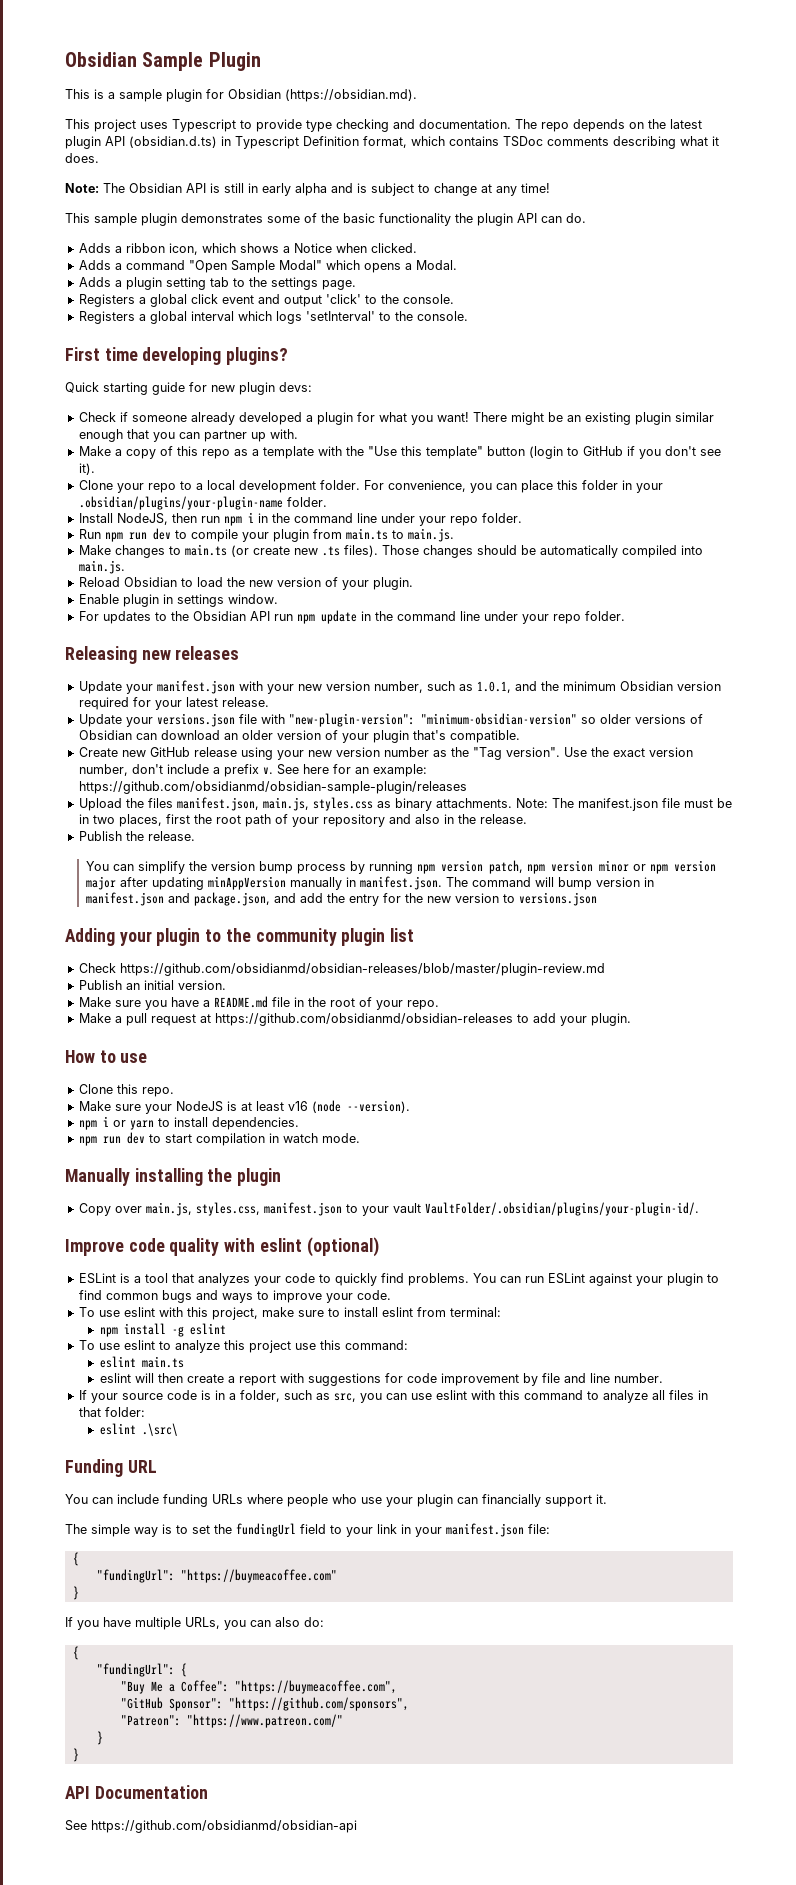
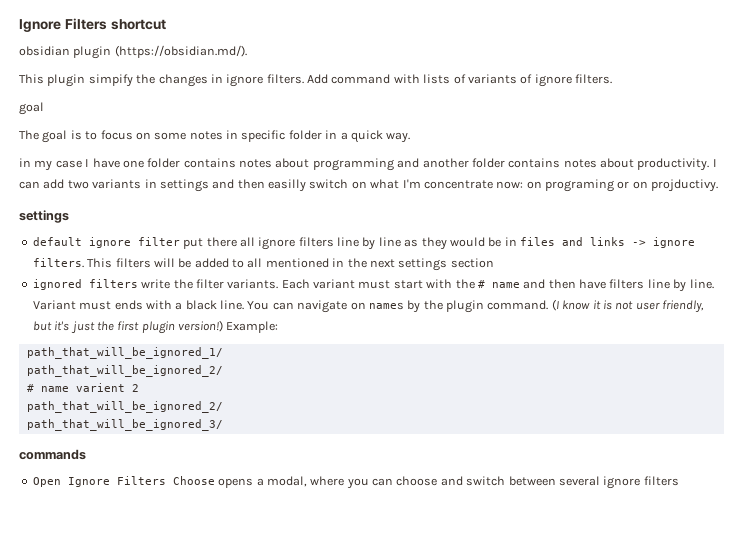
- Obsidian Sample Plugin
- This is a sample plugin for Obsidian (https://obsidian.md).
- This project uses Typescript to provide type checking and documentation. The repo depends on the latest plugin API (obsidian.d.ts) in Typescript Definition format, which contains TSDoc comments describing what it does.
- Note: The Obsidian API is still in early alpha and is subject to change at any time!
- This sample plugin demonstrates some of the basic functionality the plugin API can do.
- Adds a ribbon icon, which shows a Notice when clicked.
- Adds a command "Open Sample Modal" which opens a Modal.
- Adds a plugin setting tab to the settings page.
- Registers a global click event and output 'click' to the console.
- Registers a global interval which logs 'setInterval' to the console.
- First time developing plugins?
- Quick starting guide for new plugin devs:
- Check if someone already developed a plugin for what you want! There might be an existing plugin similar enough that you can partner up with.
- Make a copy of this repo as a template with the "Use this template" button (login to GitHub if you don't see it).
- Clone your repo to a local development folder. For convenience, you can place this folder in your .obsidian/plugins/your-plugin-name folder.
- Install NodeJS, then run npm i in the command line under your repo folder.
- Run npm run dev to compile your plugin from main.ts to main.js.
- Make changes to main.ts (or create new .ts files). Those changes should be automatically compiled into main.js.
- Reload Obsidian to load the new version of your plugin.
- Enable plugin in settings window.
- For updates to the Obsidian API run npm update in the command line under your repo folder.
- Releasing new releases
- Update your manifest.json with your new version number, such as 1.0.1, and the minimum Obsidian version required for your latest release.
- Update your versions.json file with "new-plugin-version": "minimum-obsidian-version" so older versions of Obsidian can download an older version of your plugin that's compatible.
- Create new GitHub release using your new version number as the "Tag version". Use the exact version number, don't include a prefix v. See here for an example: https://github.com/obsidianmd/obsidian-sample-plugin/releases
- Upload the files manifest.json, main.js, styles.css as binary attachments. Note: The manifest.json file must be in two places, first the root path of your repository and also in the release.
- Publish the release.
- You can simplify the version bump process by running npm version patch, npm version minor or npm version major after updating minAppVersion manually in manifest.json. The command will bump version in manifest.json and package.json, and add the entry for the new version to versions.json
- Adding your plugin to the community plugin list
- Check https://github.com/obsidianmd/obsidian-releases/blob/master/plugin-review.md
- Publish an initial version.
- Make sure you have a README.md file in the root of your repo.
- Make a pull request at https://github.com/obsidianmd/obsidian-releases to add your plugin.
- How to use
- Clone this repo.
- Make sure your NodeJS is at least v16 (node --version).
- npm i or yarn to install dependencies.
- npm run dev to start compilation in watch mode.
- Manually installing the plugin
- Copy over main.js, styles.css, manifest.json to your vault VaultFolder/.obsidian/plugins/your-plugin-id/.
- Improve code quality with eslint (optional)
- ESLint is a tool that analyzes your code to quickly find problems. You can run ESLint against your plugin to find common bugs and ways to improve your code.
- To use eslint with this project, make sure to install eslint from terminal:
- npm install -g eslint
- To use eslint to analyze this project use this command:
- eslint main.ts
- eslint will then create a report with suggestions for code improvement by file and line number.
- If your source code is in a folder, such as src, you can use eslint with this command to analyze all files in that folder:
- eslint .\src\
- Funding URL
- You can include funding URLs where people who use your plugin can financially support it.
- The simple way is to set the fundingUrl field to your link in your manifest.json file:
- {
- "fundingUrl": "https://buymeacoffee.com"
- }
- If you have multiple URLs, you can also do:
- {
- "fundingUrl": {
- "Buy Me a Coffee": "https://buymeacoffee.com",
- "GitHub Sponsor": "https://github.com/sponsors",
- "Patreon": "https://www.patreon.com/"
- }
- }
- API Documentation
- See https://github.com/obsidianmd/obsidian-api
+ Ignore Filters shortcut
+ obsidian plugin (https://obsidian.md/).
+ This plugin simpify the changes in ignore filters. Add command with lists of variants of ignore filters.
+ goal
+ The goal is to focus on some notes in specific folder in a quick way.
+ in my case I have one folder contains notes about programming and another folder contains notes about productivity. I can add two variants in settings and then easilly switch on what I'm concentrate now: on programing or on projductivy.
+ settings
+ default ignore filter put there all ignore filters line by line as they would be in files and links -> ignore filters. This filters will be added to all mentioned in the next settings section
+ ignored filters write the filter variants. Each variant must start with the # name and then have filters line by line. Variant must ends with a black line. You can navigate on names by the plugin command. (I know it is not user friendly, but it's just the first plugin version!) Example:
+ path_that_will_be_ignored_1/
+ path_that_will_be_ignored_2/
+ # name varient 2
+ path_that_will_be_ignored_2/
+ path_that_will_be_ignored_3/
+ commands
+ Open Ignore Filters Choose opens a modal, where you can choose and switch between several ignore filters

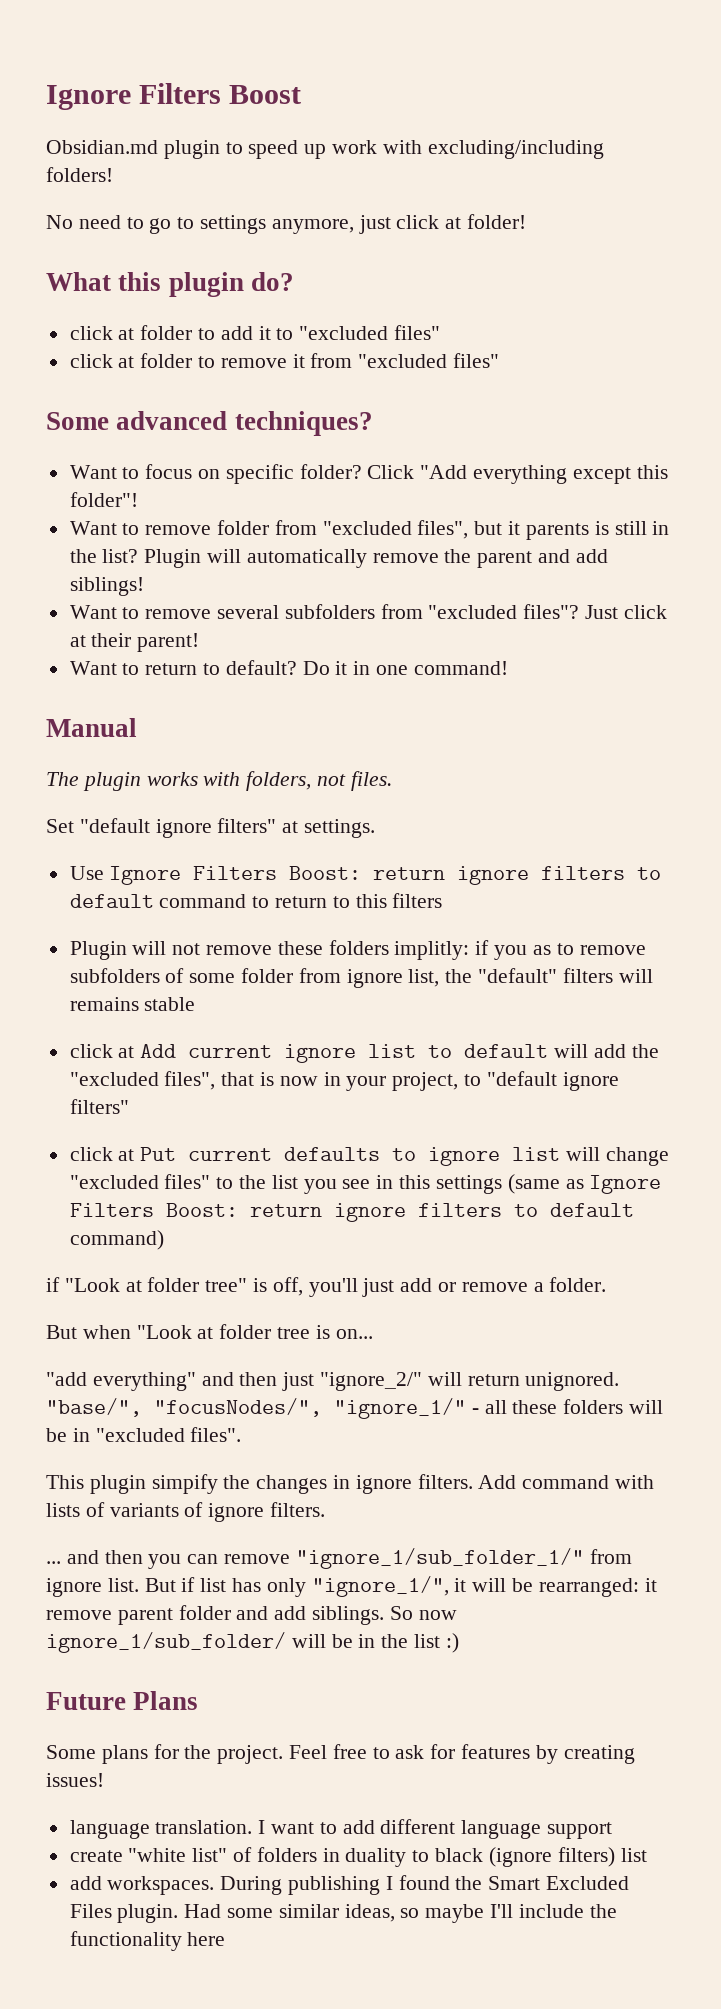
- Ignore Filters shortcut
- obsidian plugin (https://obsidian.md/).
+ Ignore Filters Boost
+ Obsidian.md plugin to speed up work with excluding/including folders!
+ No need to go to settings anymore, just click at folder!
+ What this plugin do?
+ click at folder to add it to "excluded files"
+ click at folder to remove it from "excluded files"
+ Some advanced techniques?
+ Want to focus on specific folder? Click "Add everything except this folder"!
+ Want to remove folder from "excluded files", but it parents is still in the list? Plugin will automatically remove the parent and add siblings!
+ Want to remove several subfolders from "excluded files"? Just click at their parent!
+ Want to return to default? Do it in one command!
+ Manual
+ The plugin works with folders, not files.
+ Set "default ignore filters" at settings.
+ Use Ignore Filters Boost: return ignore filters to default command to return to this filters
+ Plugin will not remove these folders implitly: if you as to remove subfolders of some folder from ignore list, the "default" filters will remains stable
+ click at Add current ignore list to default will add the "excluded files", that is now in your project, to "default ignore filters"
+ click at Put current defaults to ignore list will change "excluded files" to the list you see in this settings (same as Ignore Filters Boost: return ignore filters to default command)
+ if "Look at folder tree" is off, you'll just add or remove a folder.
+ But when "Look at folder tree is on...
+ "add everything" and then just "ignore_2/" will return unignored. "base/", "focusNodes/", "ignore_1/" - all these folders will be in "excluded files".
  Add command with lists of variants of ignore filters.
- goal
- The goal is to focus on some notes in specific folder in a quick way.
- in my case I have one folder contains notes about programming and another folder contains notes about productivity. I can add two variants in settings and then easilly switch on what I'm concentrate now: on programing or on projductivy.
- settings
- default ignore filter put there all ignore filters line by line as they would be in files and links -> ignore filters. This filters will be added to all mentioned in the next settings section
- ignored filters write the filter variants. Each variant must start with the # name and then have filters line by line. Variant must ends with a black line. You can navigate on names by the plugin command. (I know it is not user friendly, but it's just the first plugin version!) Example:
- path_that_will_be_ignored_1/
- path_that_will_be_ignored_2/
- # name varient 2
- path_that_will_be_ignored_2/
- path_that_will_be_ignored_3/
- commands
- Open Ignore Filters Choose opens a modal, where you can choose and switch between several ignore filters
+ ... and then you can remove "ignore_1/sub_folder_1/" from ignore list. But if list has only "ignore_1/", it will be rearranged: it remove parent folder and add siblings. So now ignore_1/sub_folder/ will be in the list :)
+ Future Plans
+ Some plans for the project. Feel free to ask for features by creating issues!
+ language translation. I want to add different language support
+ create "white list" of folders in duality to black (ignore filters) list
+ add workspaces. During publishing I found the Smart Excluded Files plugin. Had some similar ideas, so maybe I'll include the functionality here

